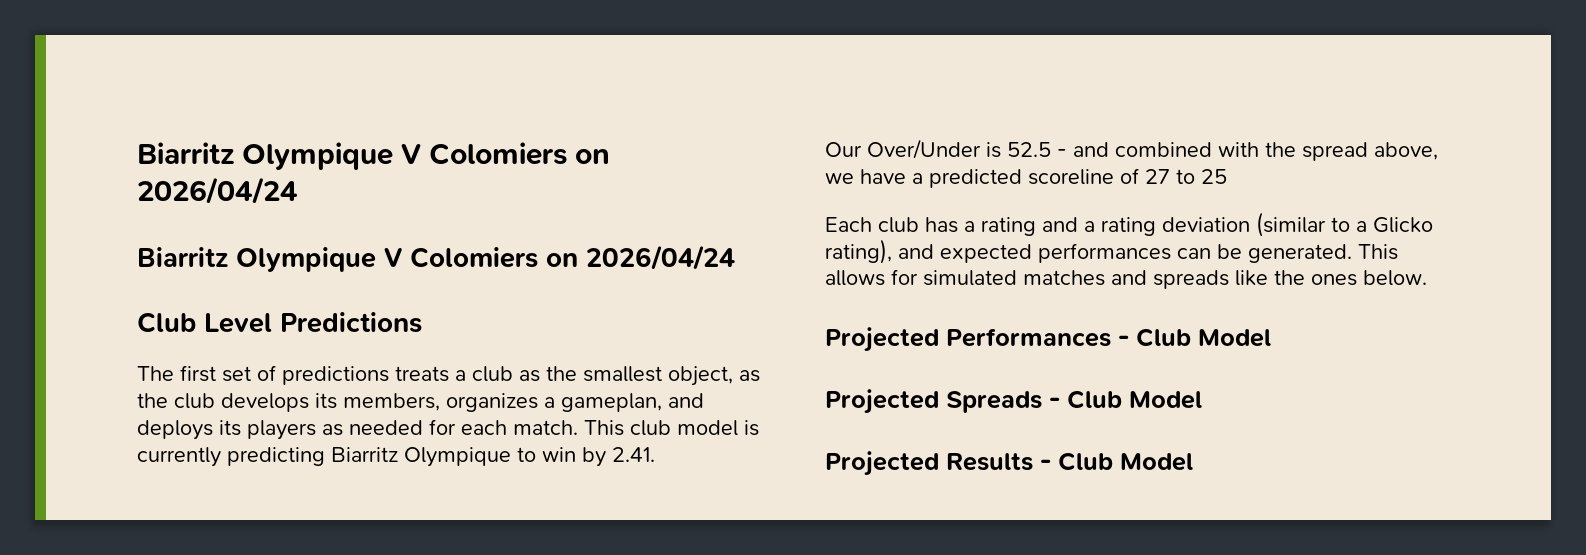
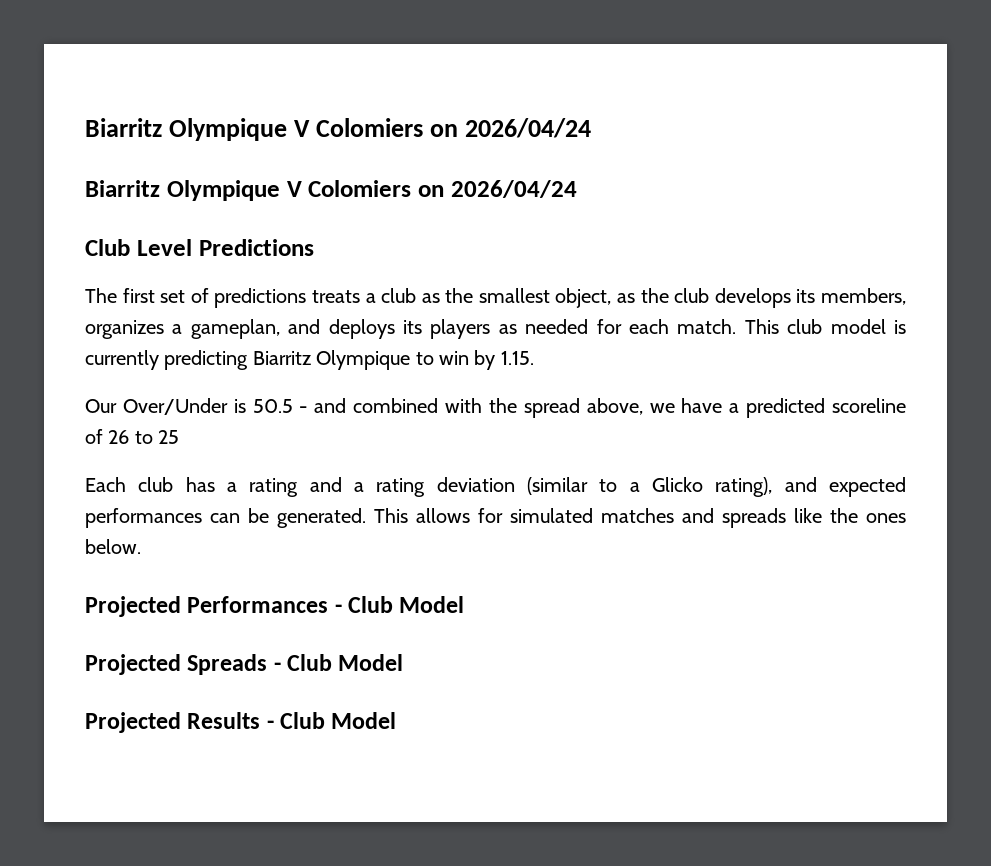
- This club model is currently predicting Biarritz Olympique to win by 2.41.
+ This club model is currently predicting Biarritz Olympique to win by 1.15.
- Our Over/Under is 52.5 - and combined with the spread above, we have a predicted scoreline of 27 to 25
+ Our Over/Under is 50.5 - and combined with the spread above, we have a predicted scoreline of 26 to 25

